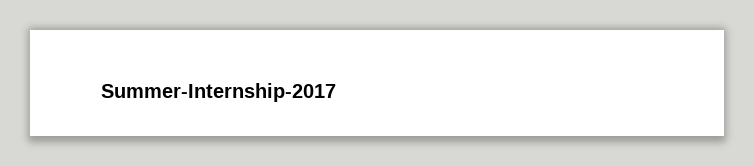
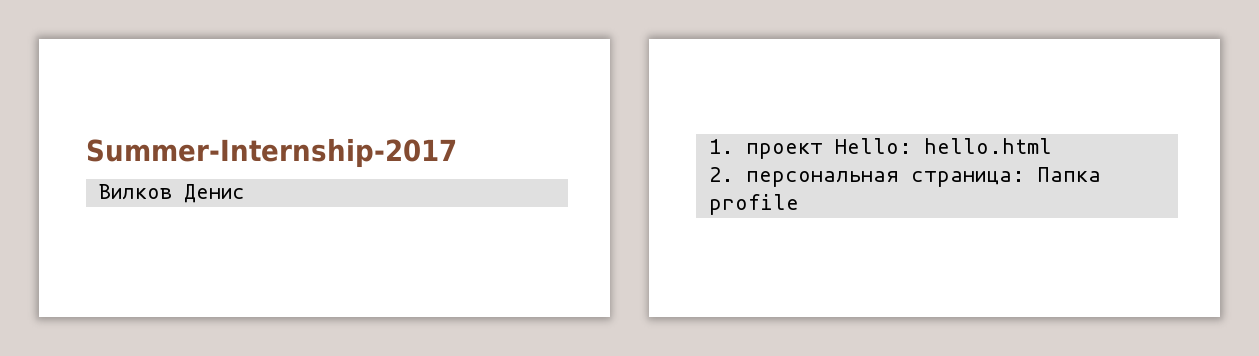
+ Вилков Денис
+ 1. проект Hello: hello.html
+ 2. персональная страница: Папка profile

